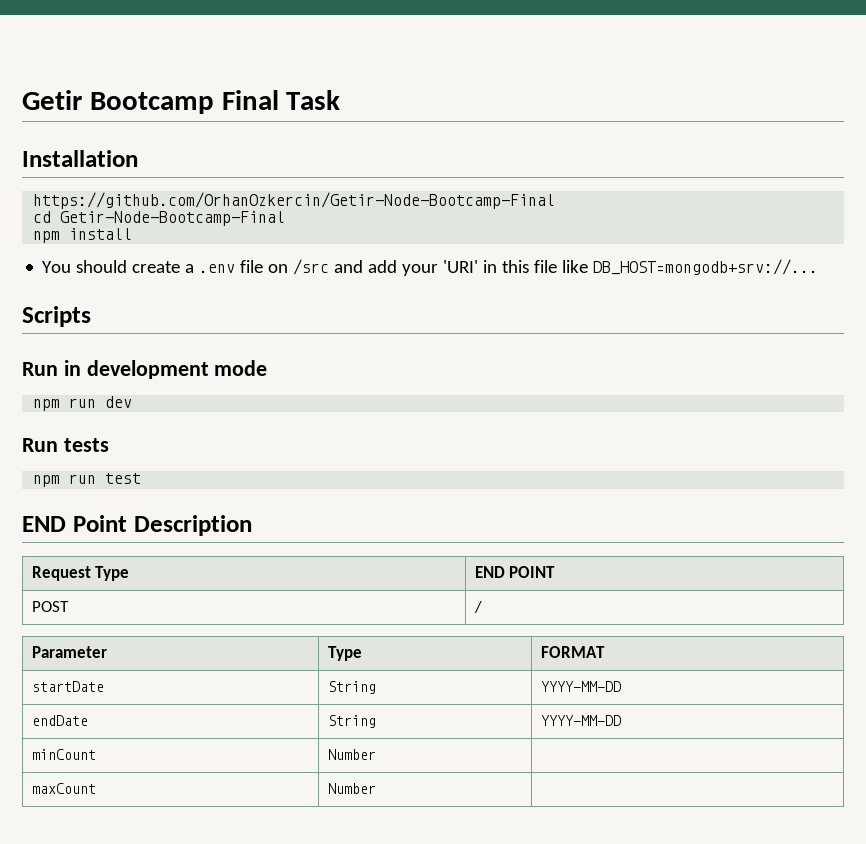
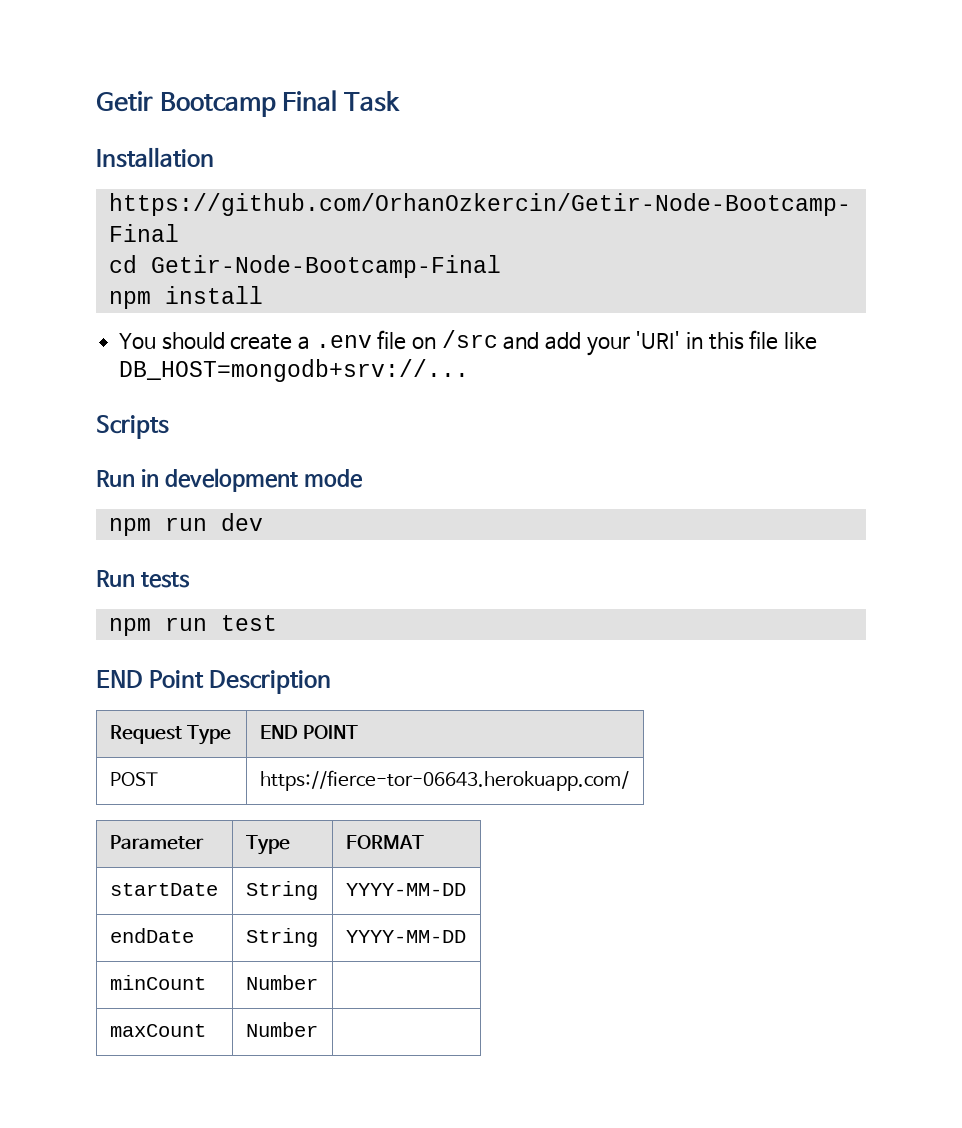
- POST | /
+ POST | https://fierce-tor-06643.herokuapp.com/

